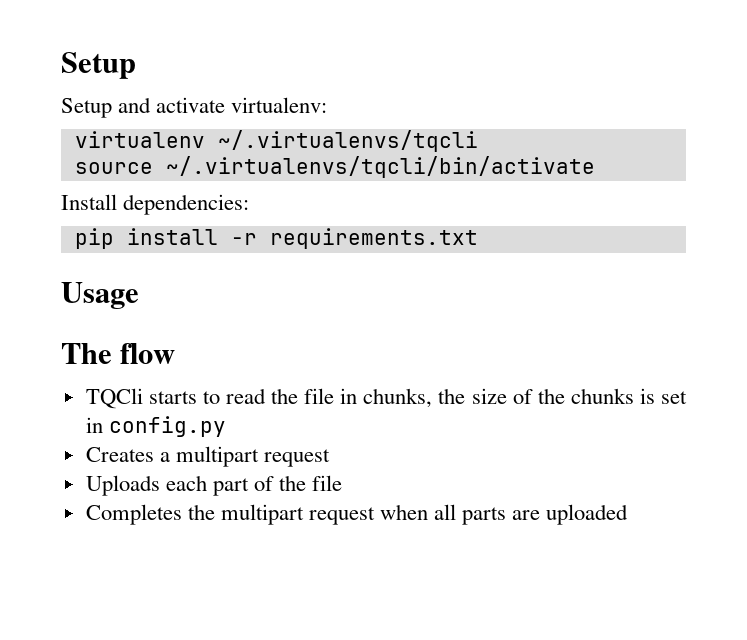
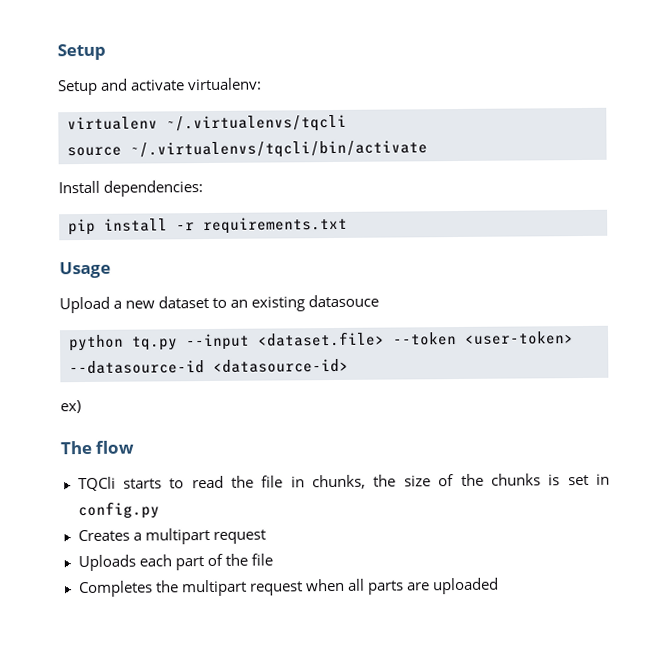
+ Upload a new dataset to an existing datasouce
+ python tq.py --input <dataset.file> --token <user-token> --datasource-id <datasource-id>
+ ex)

